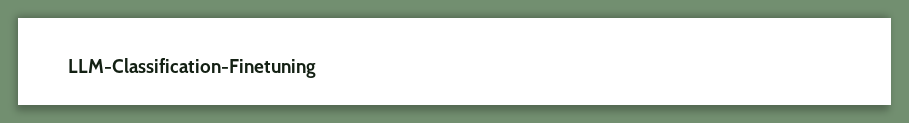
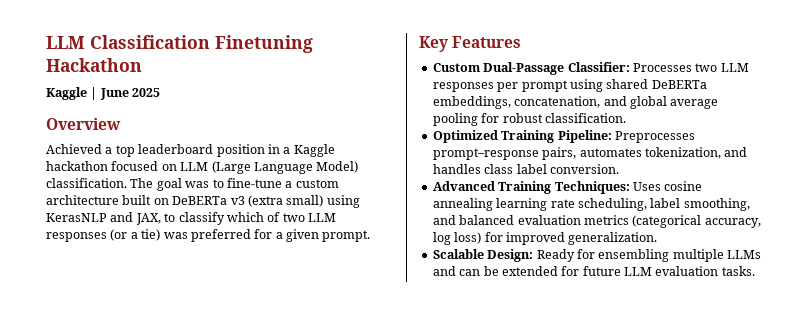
- LLM-Classification-Finetuning
+ LLM Classification Finetuning Hackathon
+ Kaggle | June 2025
+ Overview
+ Achieved a top leaderboard position in a Kaggle hackathon focused on LLM (Large Language Model) classification. The goal was to fine-tune a custom architecture built on DeBERTa v3 (extra small) using KerasNLP and JAX, to classify which of two LLM responses (or a tie) was preferred for a given prompt.
+ Key Features
+ Custom Dual-Passage Classifier: Processes two LLM responses per prompt using shared DeBERTa embeddings, concatenation, and global average pooling for robust classification.
+ Optimized Training Pipeline: Preprocesses prompt–response pairs, automates tokenization, and handles class label conversion.
+ Advanced Training Techniques: Uses cosine annealing learning rate scheduling, label smoothing, and balanced evaluation metrics (categorical accuracy, log loss) for improved generalization.
+ Scalable Design: Ready for ensembling multiple LLMs and can be extended for future LLM evaluation tasks.

